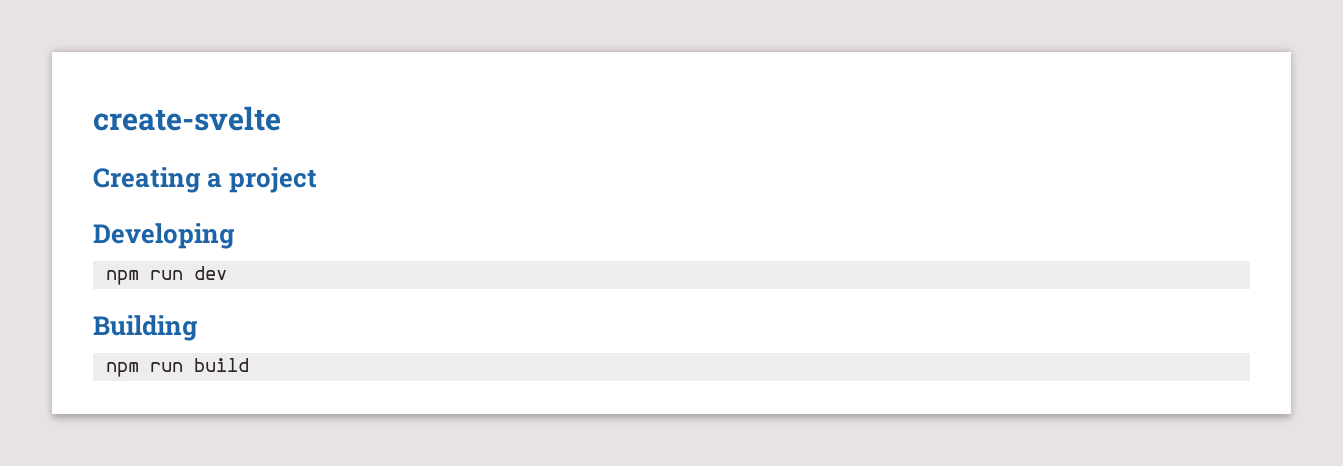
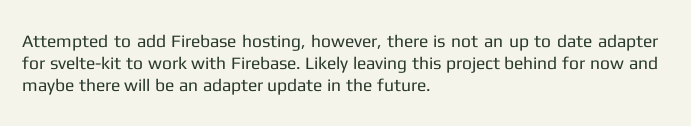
- create-svelte
- Creating a project
- Developing
- npm run dev
- Building
- npm run build
+ Attempted to add Firebase hosting, however, there is not an up to date adapter for svelte-kit to work with Firebase. Likely leaving this project behind for now and maybe there will be an adapter update in the future.

